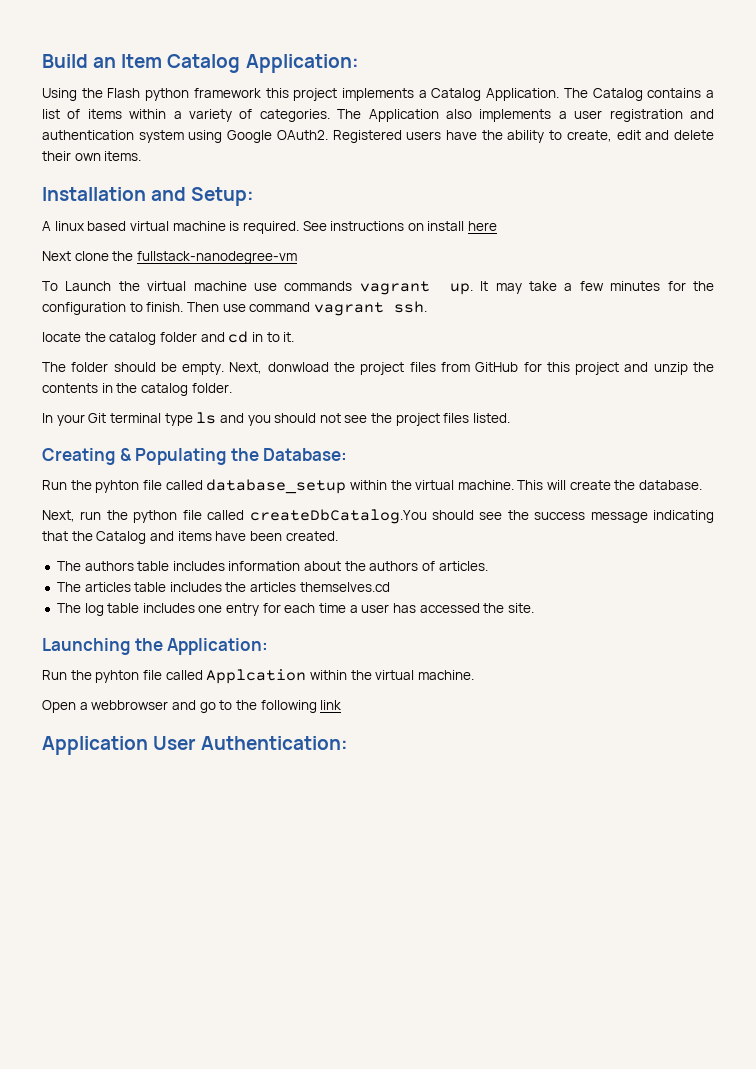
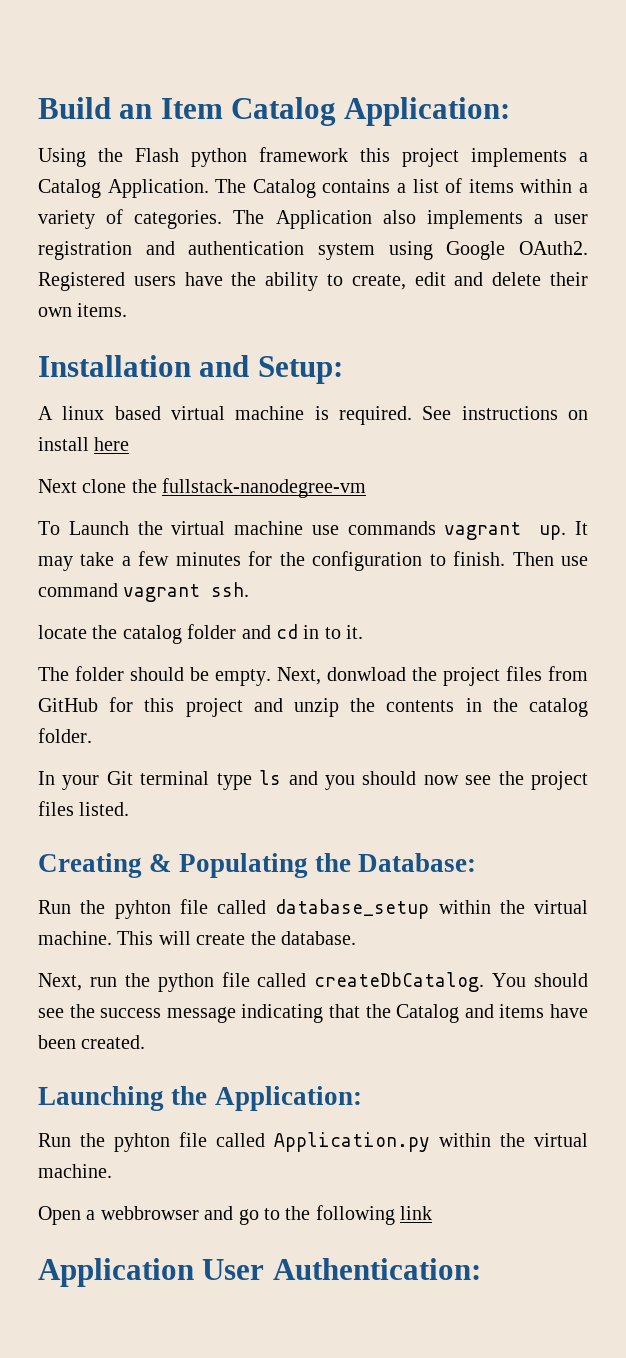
- In your Git terminal type ls and you should not see the project files listed.
+ In your Git terminal type ls and you should now see the project files listed.
- Next, run the python file called createDbCatalog.You should see the success message indicating that the Catalog and items have been created.
+ Next, run the python file called createDbCatalog. You should see the success message indicating that the Catalog and items have been created.
- The authors table includes information about the authors of articles.
- The articles table includes the articles themselves.cd
- The log table includes one entry for each time a user has accessed the site.
- Run the pyhton file called Applcation within the virtual machine.
+ Run the pyhton file called Application.py within the virtual machine.

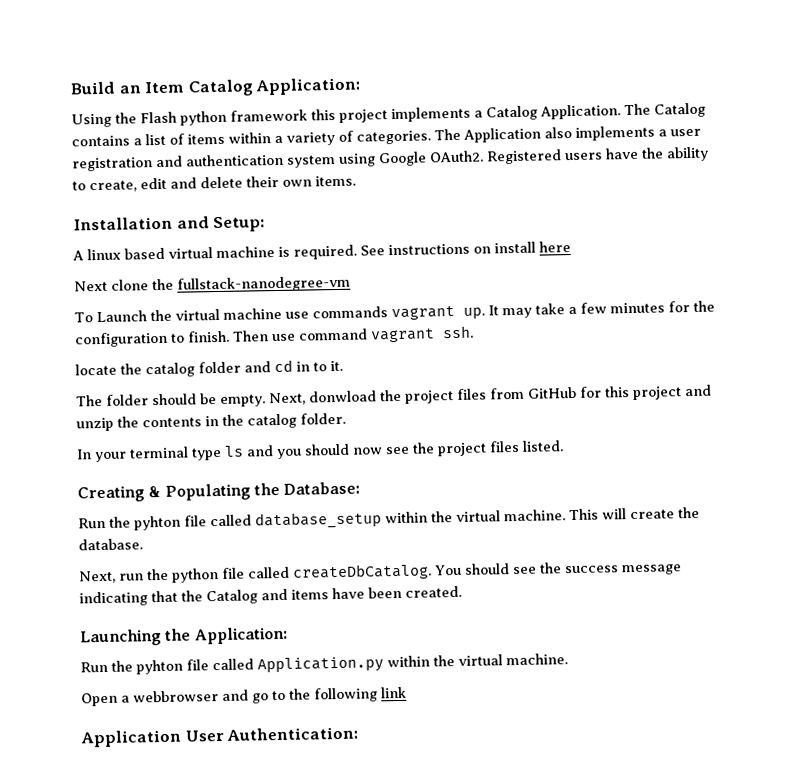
- In your Git terminal type ls and you should now see the project files listed.
+ In your terminal type ls and you should now see the project files listed.

